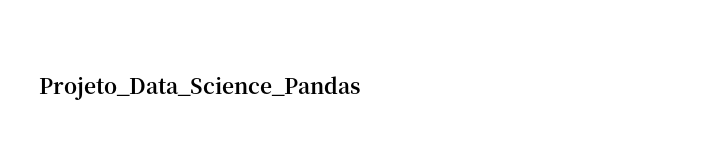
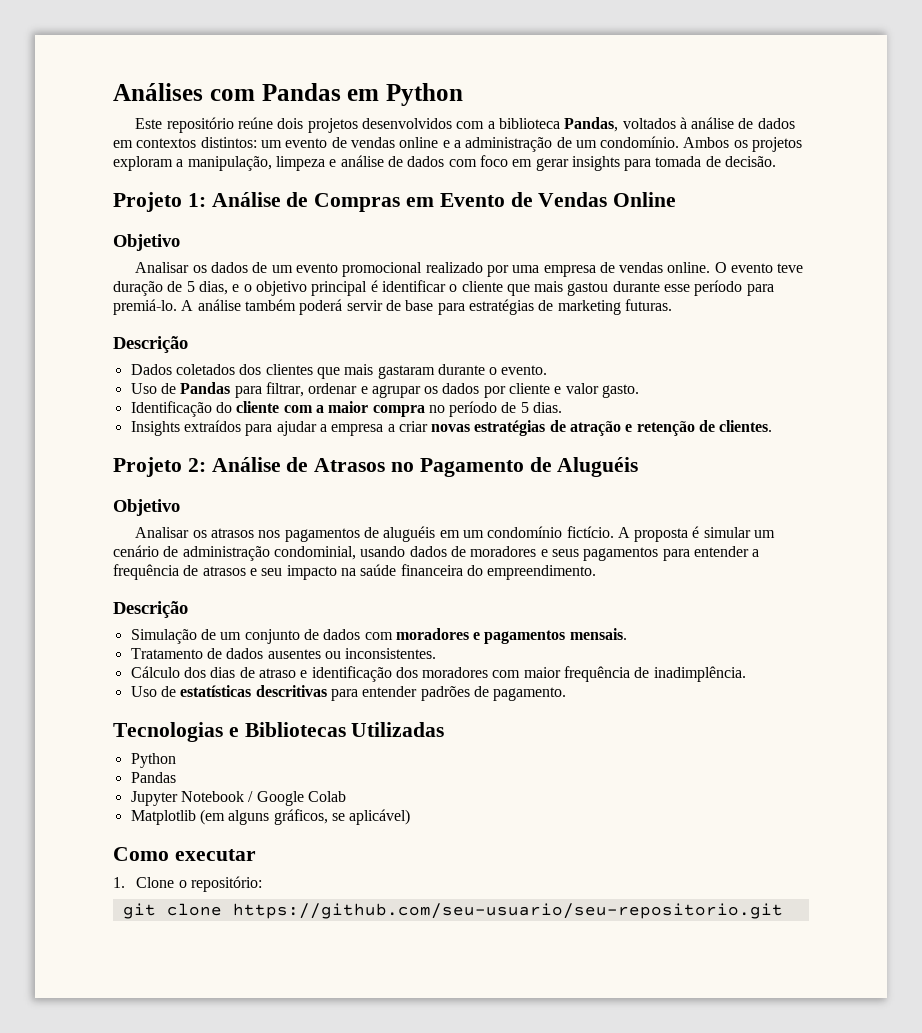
- Projeto_Data_Science_Pandas
+ Análises com Pandas em Python
+ Este repositório reúne dois projetos desenvolvidos com a biblioteca Pandas, voltados à análise de dados em contextos distintos: um evento de vendas online e a administração de um condomínio. Ambos os projetos exploram a manipulação, limpeza e análise de dados com foco em gerar insights para tomada de decisão.
+ Projeto 1: Análise de Compras em Evento de Vendas Online
+ Objetivo
+ Analisar os dados de um evento promocional realizado por uma empresa de vendas online. O evento teve duração de 5 dias, e o objetivo principal é identificar o cliente que mais gastou durante esse período para premiá-lo. A análise também poderá servir de base para estratégias de marketing futuras.
+ Descrição
+ Dados coletados dos clientes que mais gastaram durante o evento.
+ Uso de Pandas para filtrar, ordenar e agrupar os dados por cliente e valor gasto.
+ Identificação do cliente com a maior compra no período de 5 dias.
+ Insights extraídos para ajudar a empresa a criar novas estratégias de atração e retenção de clientes.
+ Projeto 2: Análise de Atrasos no Pagamento de Aluguéis
+ Objetivo
+ Analisar os atrasos nos pagamentos de aluguéis em um condomínio fictício. A proposta é simular um cenário de administração condominial, usando dados de moradores e seus pagamentos para entender a frequência de atrasos e seu impacto na saúde financeira do empreendimento.
+ Descrição
+ Simulação de um conjunto de dados com moradores e pagamentos mensais.
+ Tratamento de dados ausentes ou inconsistentes.
+ Cálculo dos dias de atraso e identificação dos moradores com maior frequência de inadimplência.
+ Uso de estatísticas descritivas para entender padrões de pagamento.
+ Tecnologias e Bibliotecas Utilizadas
+ Python
+ Pandas
+ Jupyter Notebook / Google Colab
+ Matplotlib (em alguns gráficos, se aplicável)
+ Como executar
+ 1. Clone o repositório:
+ git clone https://github.com/seu-usuario/seu-repositorio.git

